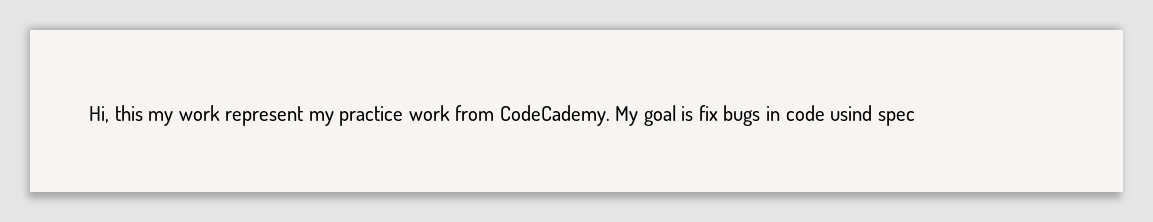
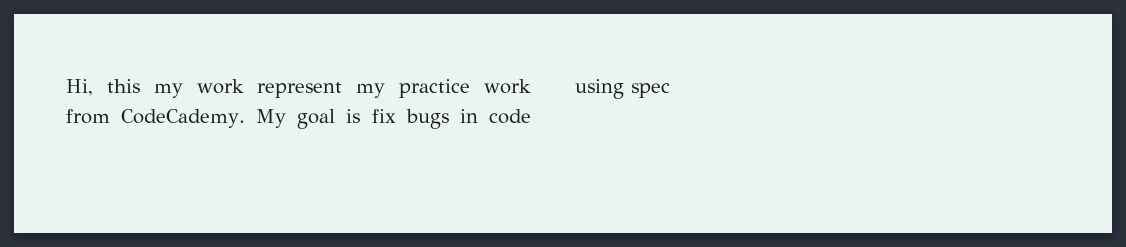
- My goal is fix bugs in code usind spec
+ My goal is fix bugs in code using spec

